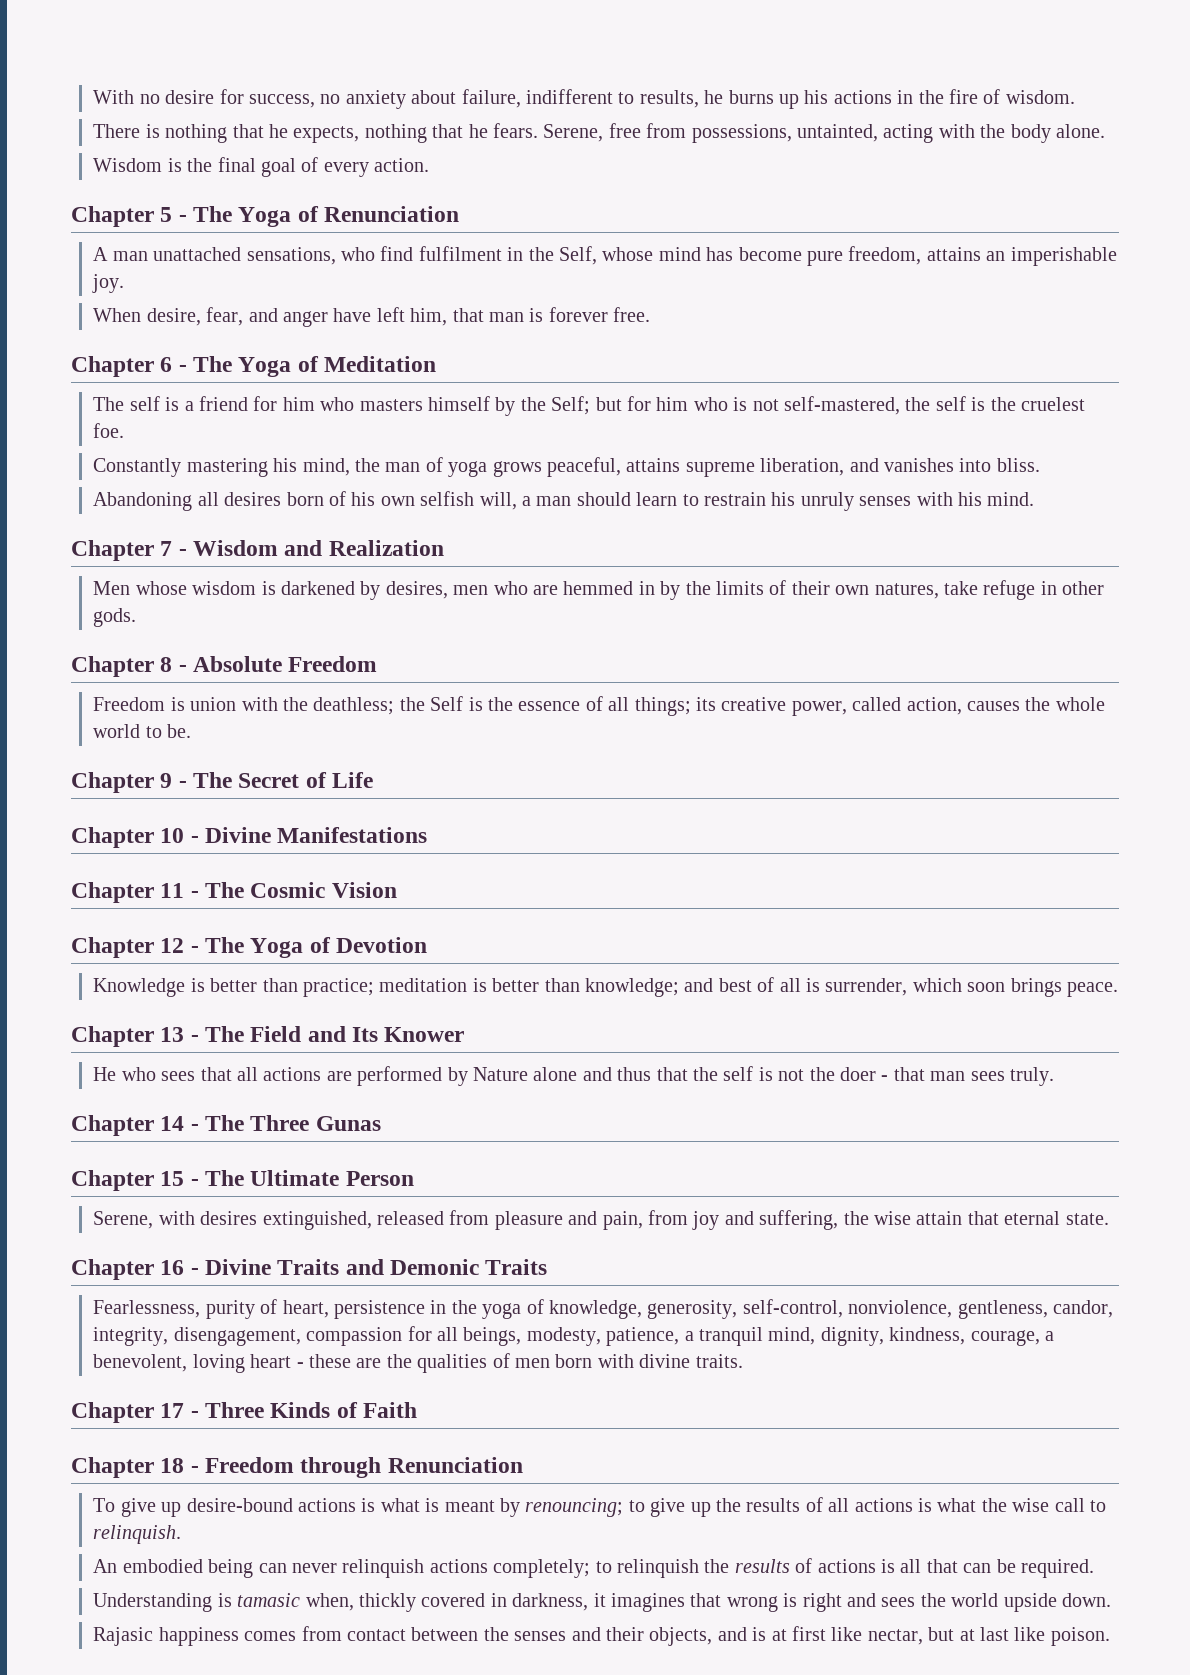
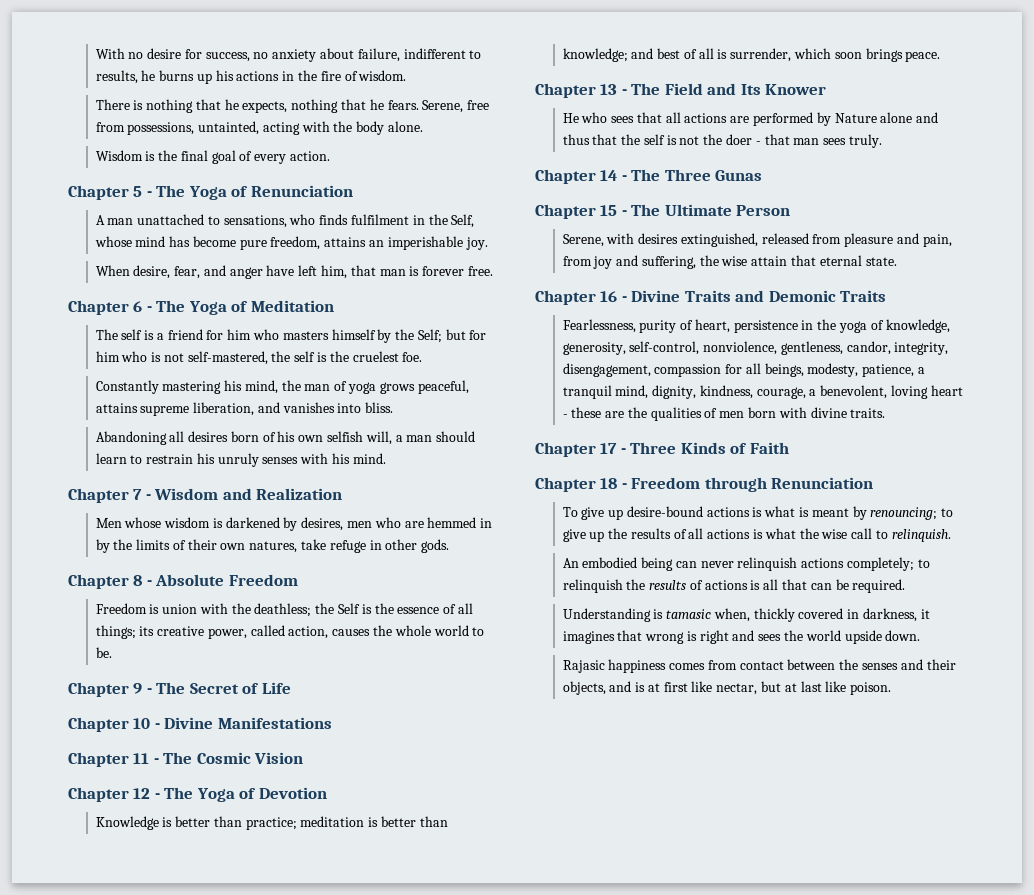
- A man unattached sensations, who find fulfilment in the Self, whose mind has become pure freedom, attains an imperishable joy.
+ A man unattached to sensations, who finds fulfilment in the Self, whose mind has become pure freedom, attains an imperishable joy.

